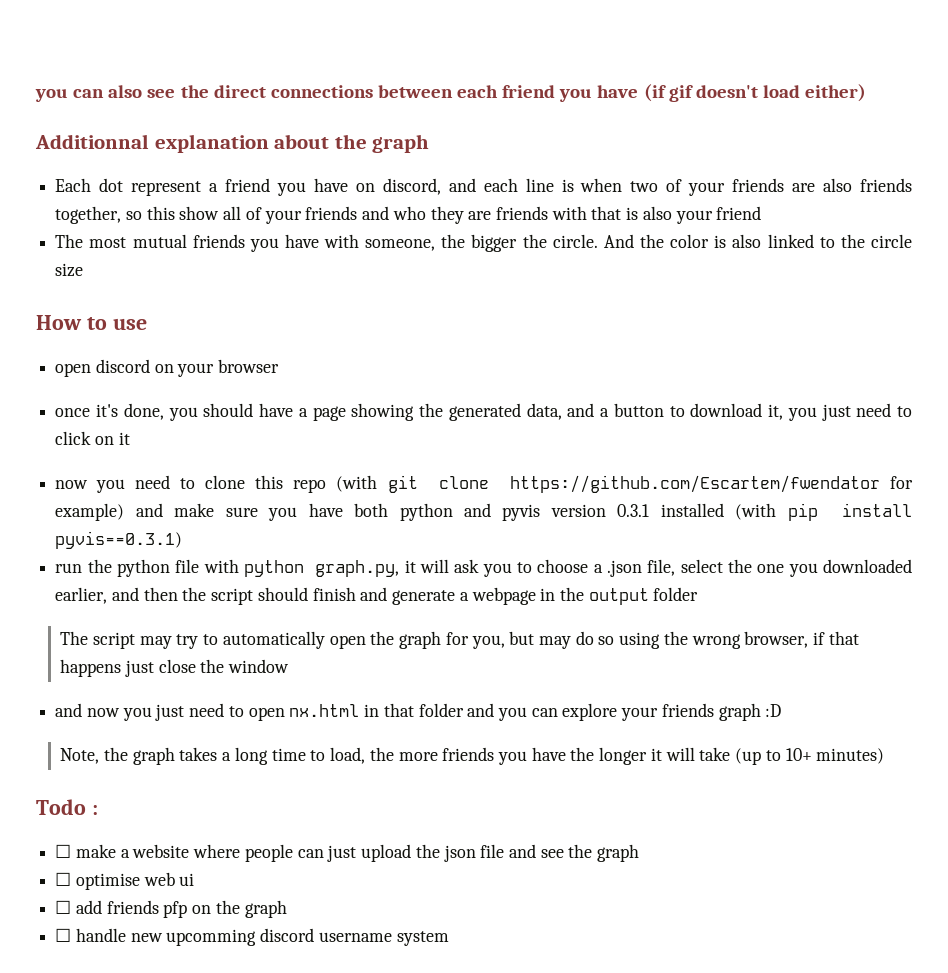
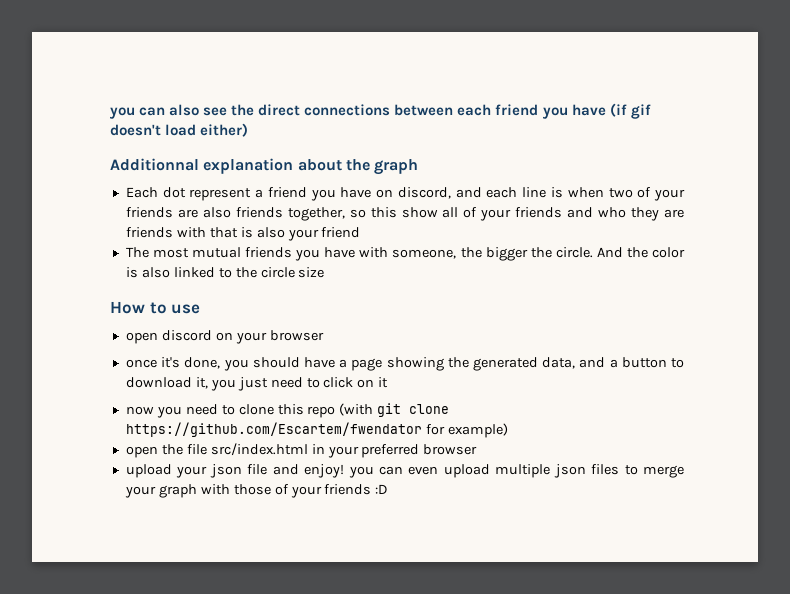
- now you need to clone this repo (with git clone https://github.com/Escartem/fwendator for example) and make sure you have both python and pyvis version 0.3.1 installed (with pip install pyvis==0.3.1)
- run the python file with python graph.py, it will ask you to choose a .json file, select the one you downloaded earlier, and then the script should finish and generate a webpage in the output folder
- The script may try to automatically open the graph for you, but may do so using the wrong browser, if that happens just close the window
- and now you just need to open nx.html in that folder and you can explore your friends graph :D
- Note, the graph takes a long time to load, the more friends you have the longer it will take (up to 10+ minutes)
- Todo :
- ☐ make a website where people can just upload the json file and see the graph
- ☐ optimise web ui
- ☐ add friends pfp on the graph
- ☐ handle new upcomming discord username system
+ now you need to clone this repo (with git clone https://github.com/Escartem/fwendator for example)
+ open the file src/index.html in your preferred browser
+ upload your json file and enjoy! you can even upload multiple json files to merge your graph with those of your friends :D

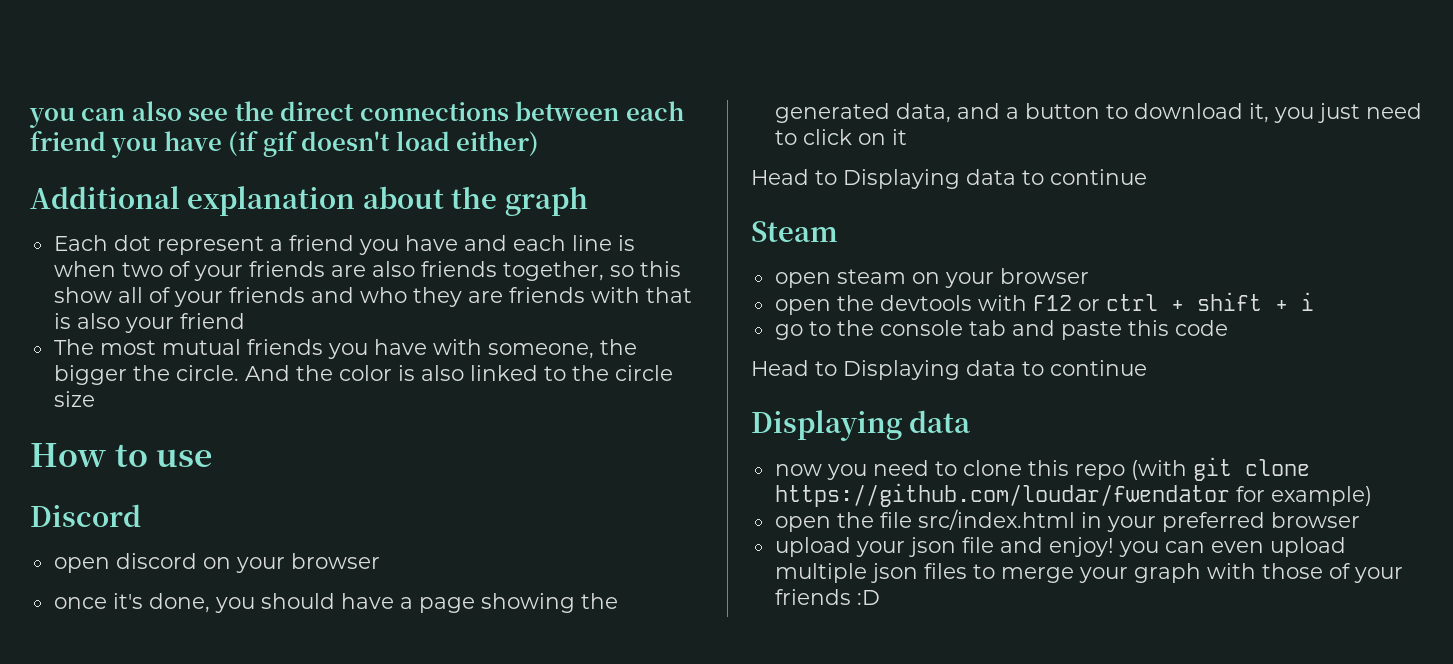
- Additionnal explanation about the graph
+ Additional explanation about the graph
- Each dot represent a friend you have on discord, and each line is when two of your friends are also friends together, so this show all of your friends and who they are friends with that is also your friend
+ Each dot represent a friend you have and each line is when two of your friends are also friends together, so this show all of your friends and who they are friends with that is also your friend
+ Discord
  once it's done, you should have a page showing the generated data, and a button to download it, you just need to click on it
+ Head to Displaying data to continue
+ Steam
+ open steam on your browser
+ open the devtools with F12 or ctrl + shift + i
+ go to the console tab and paste this code
+ Head to Displaying data to continue
+ Displaying data
- now you need to clone this repo (with git clone https://github.com/Escartem/fwendator for example)
+ now you need to clone this repo (with git clone https://github.com/loudar/fwendator for example)

